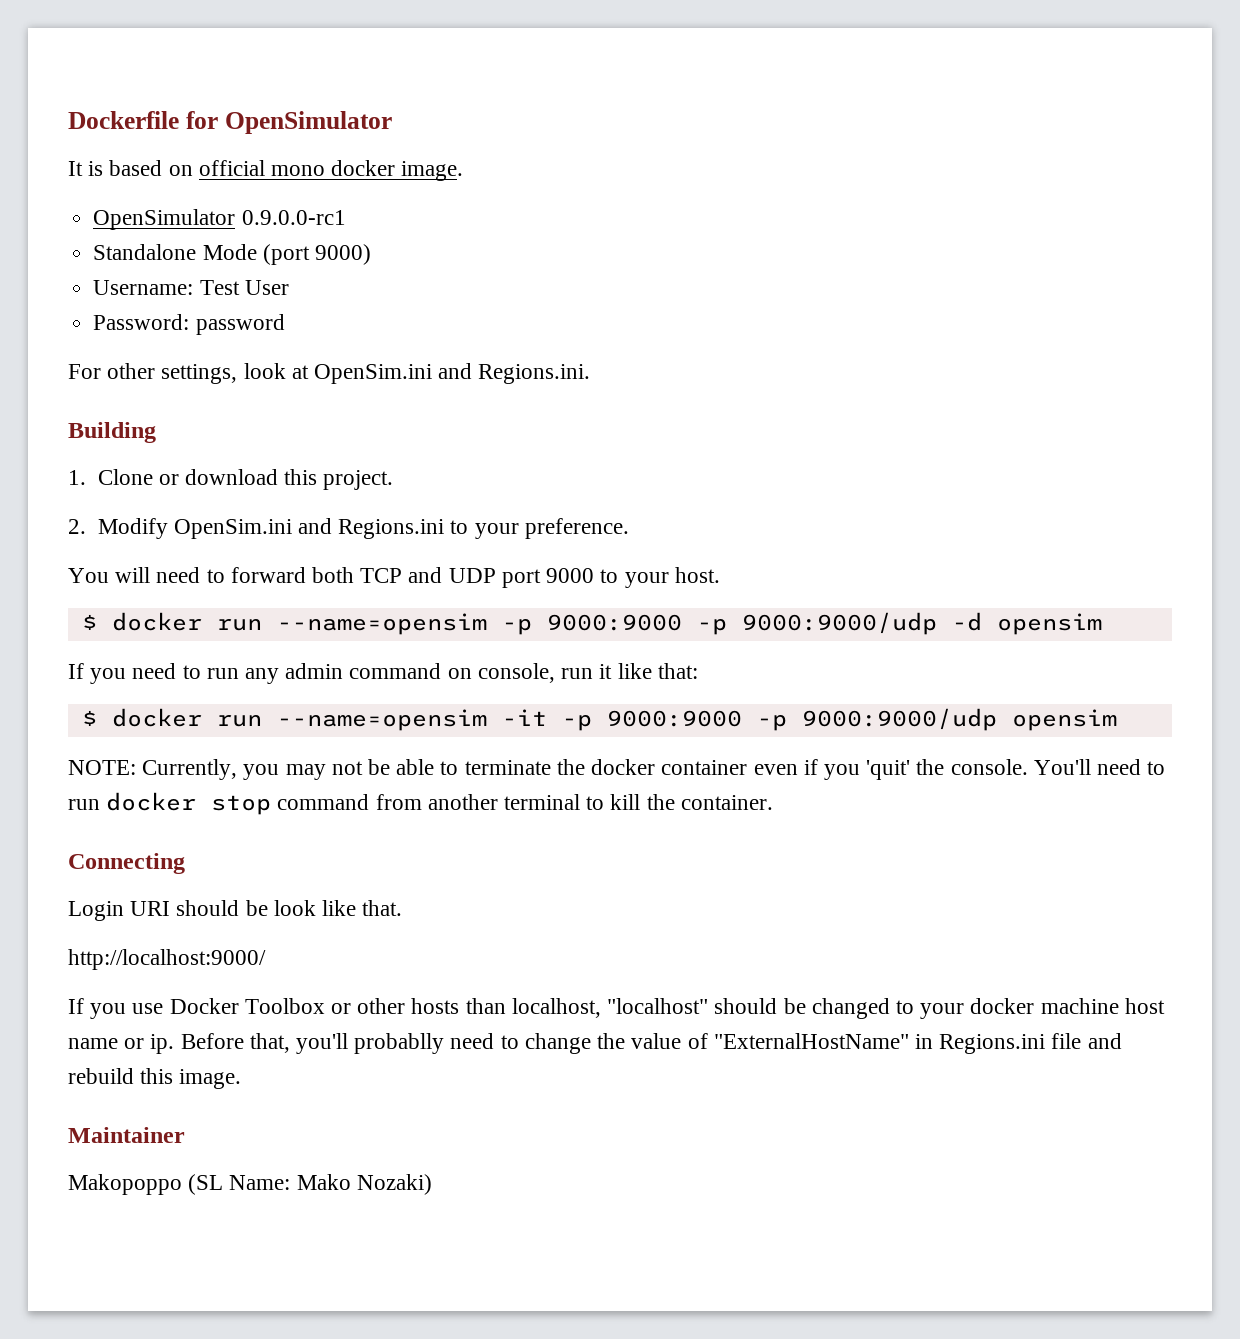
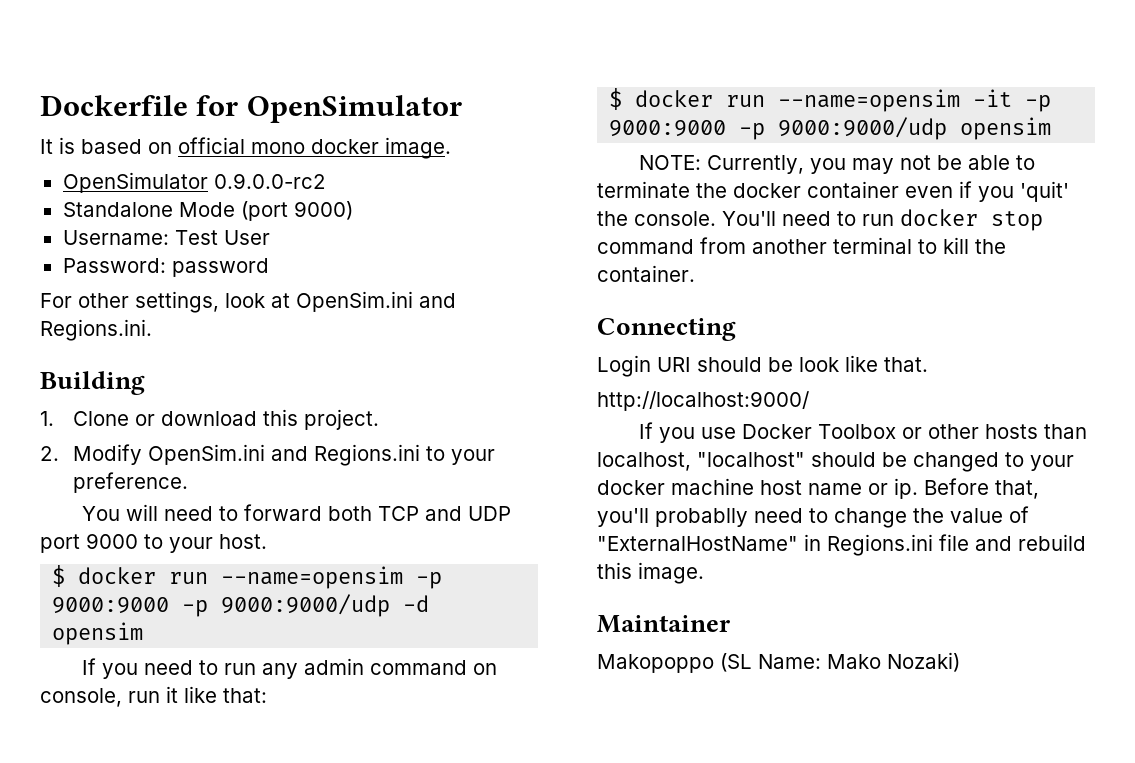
- OpenSimulator 0.9.0.0-rc1
+ OpenSimulator 0.9.0.0-rc2

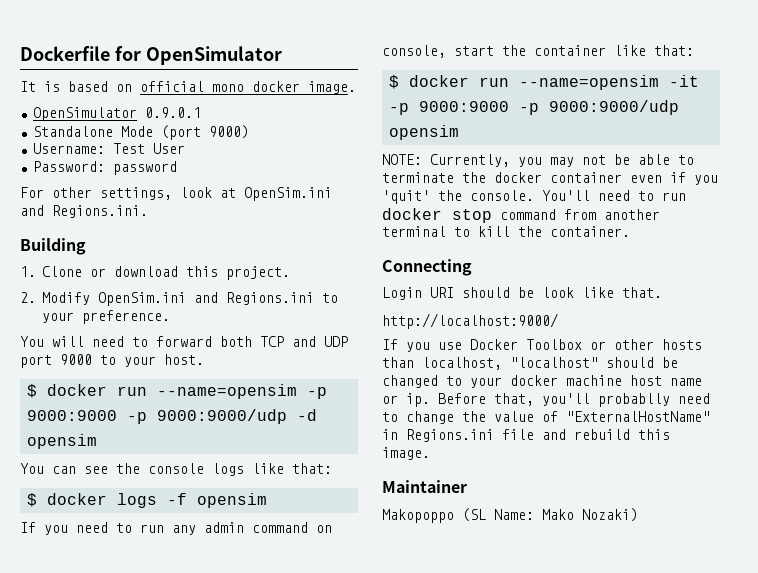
- OpenSimulator 0.9.0.0-rc2
+ OpenSimulator 0.9.0.1
+ You can see the console logs like that:
+ $ docker logs -f opensim
- If you need to run any admin command on console, run it like that:
+ If you need to run any admin command on console, start the container like that:

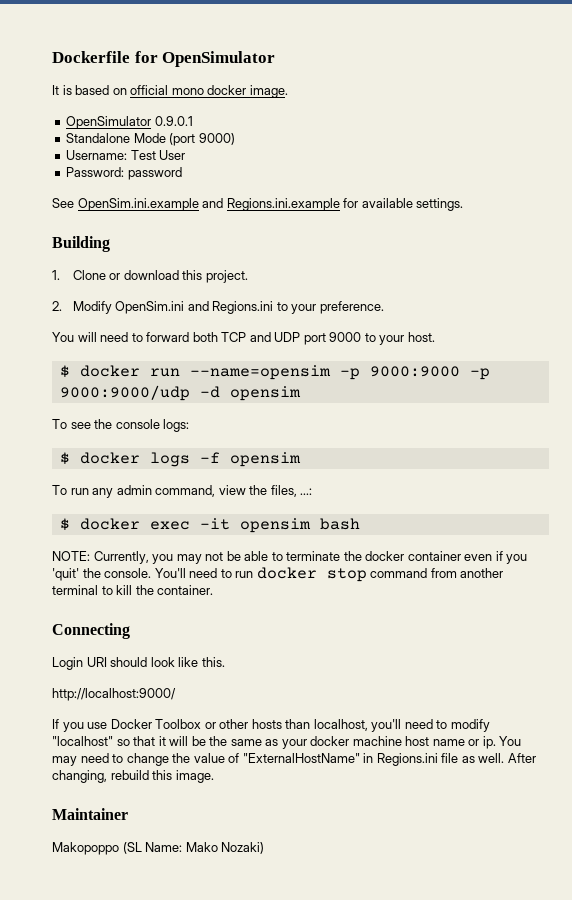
- For other settings, look at OpenSim.ini and Regions.ini.
+ See OpenSim.ini.example and Regions.ini.example for available settings.
- You can see the console logs like that:
+ To see the console logs:
- If you need to run any admin command on console, start the container like that:
- $ docker run --name=opensim -it -p 9000:9000 -p 9000:9000/udp opensim
+ To run any admin command, view the files, ...:
+ $ docker exec -it opensim bash
- Login URI should be look like that.
+ Login URI should look like this.
- If you use Docker Toolbox or other hosts than localhost, "localhost" should be changed to your docker machine host name or ip.
+ If you use Docker Toolbox or other hosts than localhost, you'll need to modify "localhost" so that it will be the same as your docker machine host name or ip.
- Before that, you'll probablly need to change the value of "ExternalHostName" in Regions.ini file and rebuild this image.
+ You may need to change the value of "ExternalHostName" in Regions.ini file as well. After changing, rebuild this image.

